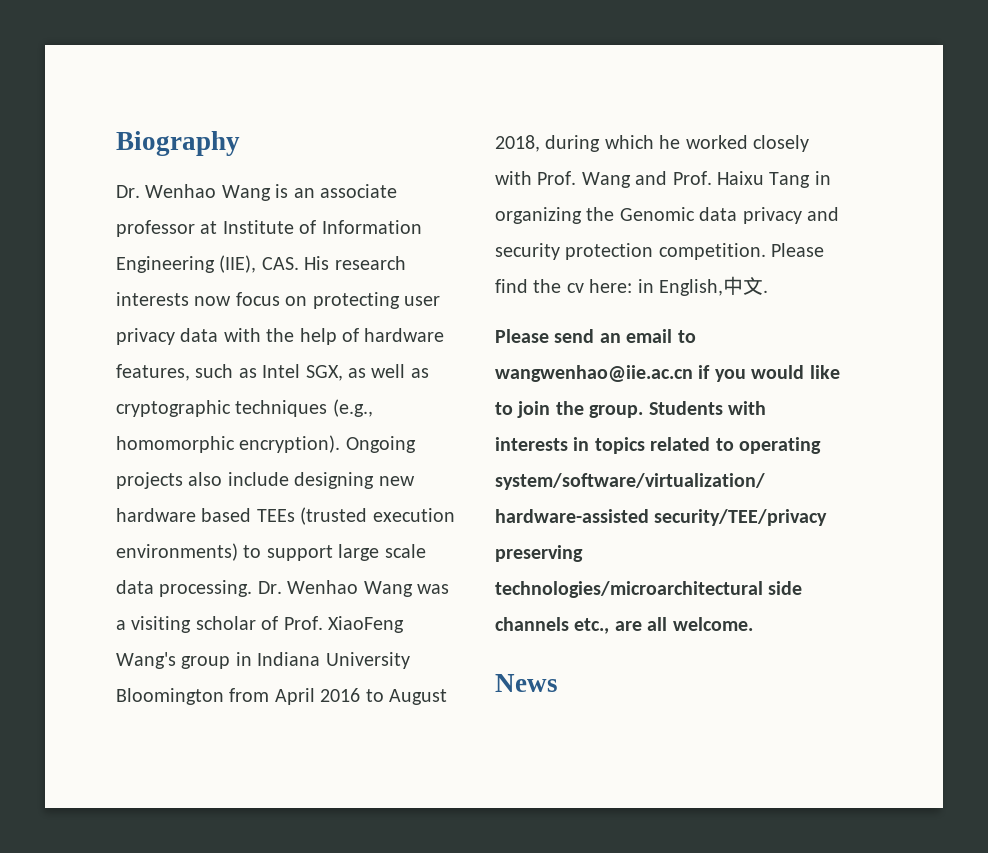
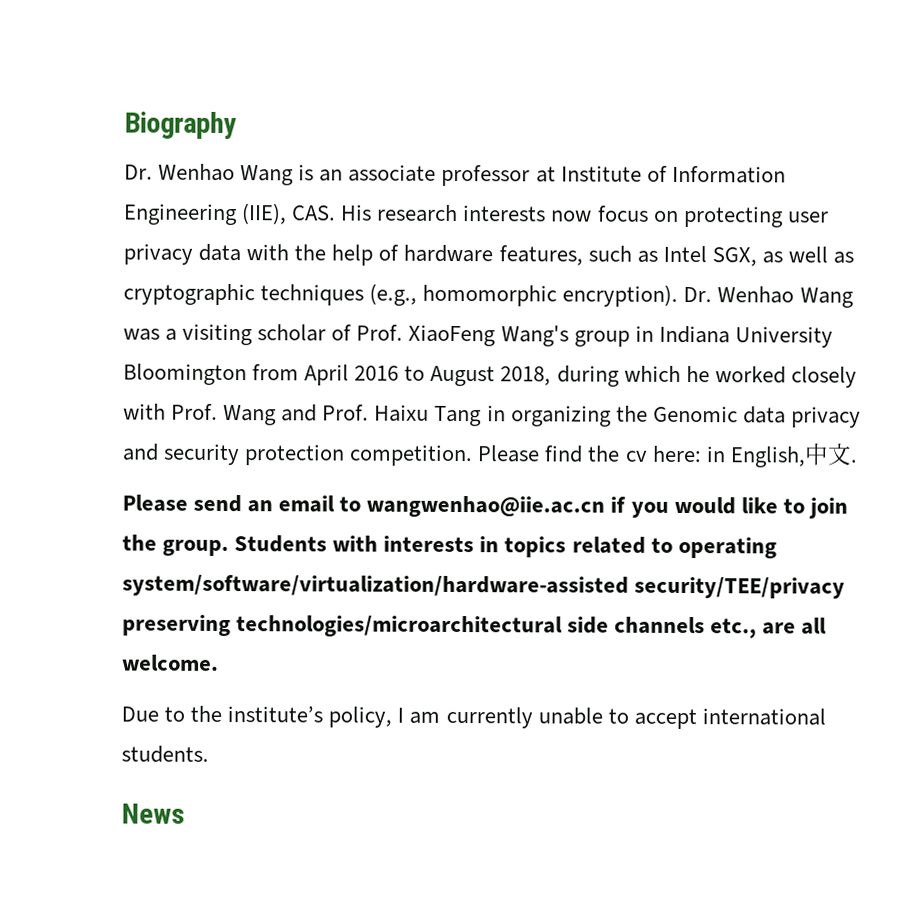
- Ongoing projects also include designing new hardware based TEEs (trusted execution environments) to support large scale data processing.
+ Due to the institute’s policy, I am currently unable to accept international students.

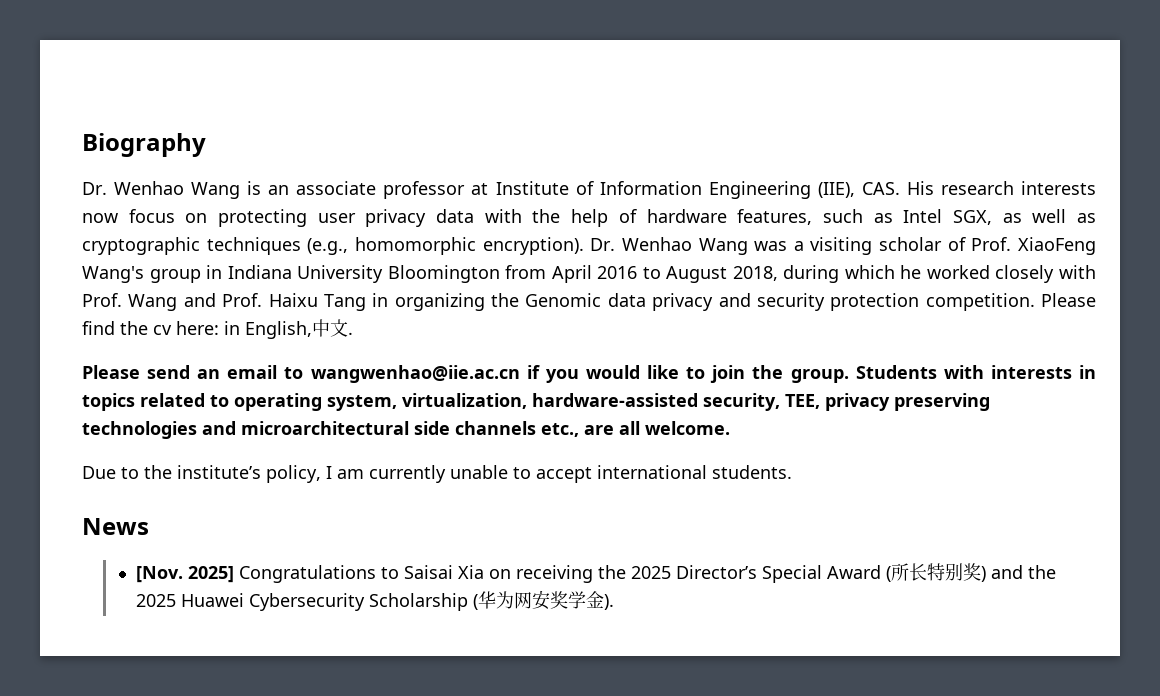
- Students with interests in topics related to operating system/software/virtualization/hardware-assisted security/TEE/privacy preserving technologies/microarchitectural side channels etc., are all welcome.
+ Students with interests in topics related to operating system, virtualization, hardware-assisted security, TEE, privacy preserving technologies and microarchitectural side channels etc., are all welcome.
+ [Nov. 2025] Congratulations to Saisai Xia on receiving the 2025 Director’s Special Award (所长特别奖) and the 2025 Huawei Cybersecurity Scholarship (华为网安奖学金).

